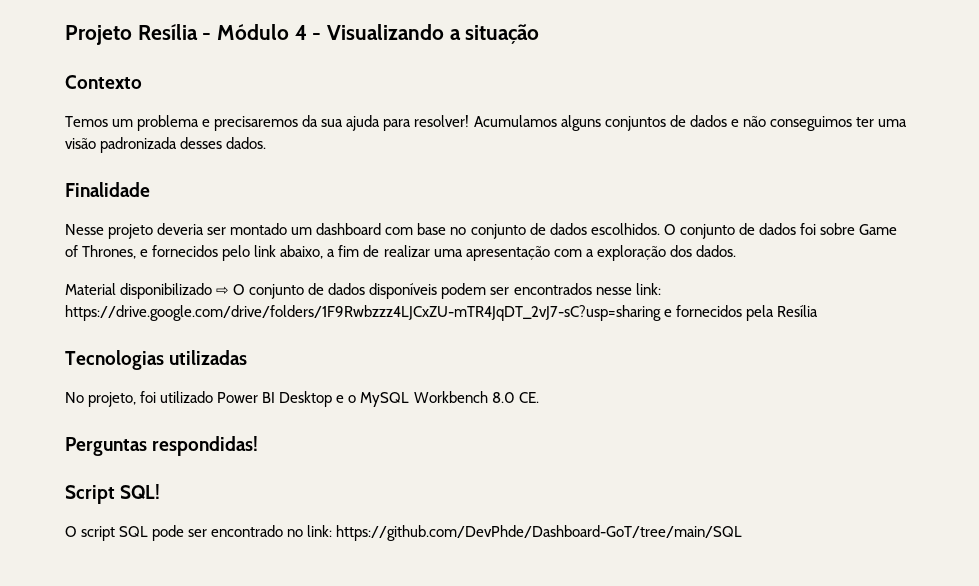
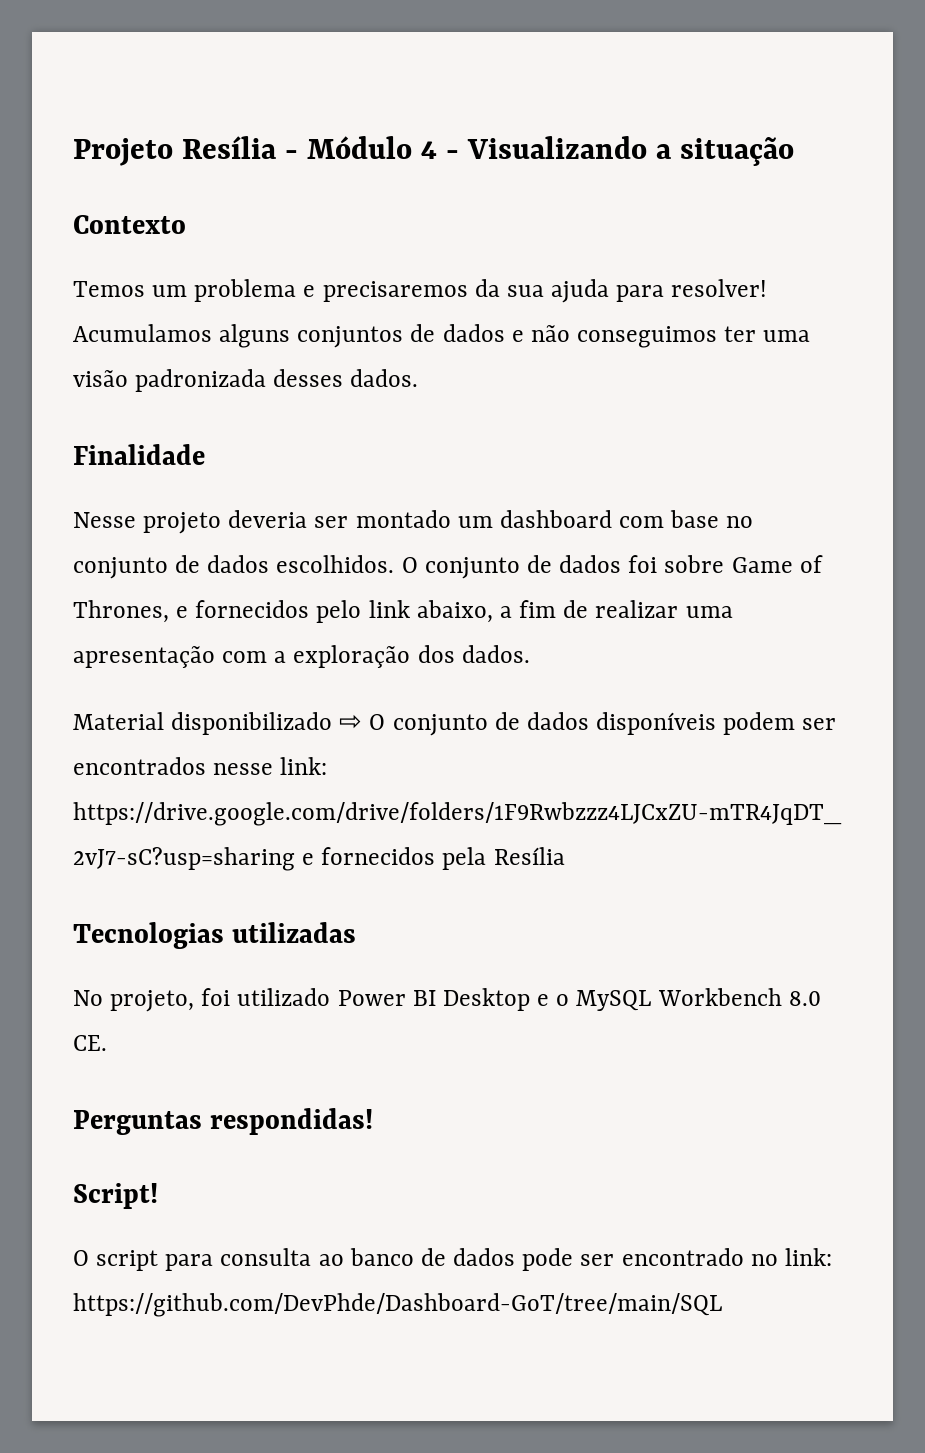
- Script SQL!
+ Script!
- O script SQL pode ser encontrado no link: https://github.com/DevPhde/Dashboard-GoT/tree/main/SQL
+ O script para consulta ao banco de dados pode ser encontrado no link: https://github.com/DevPhde/Dashboard-GoT/tree/main/SQL

